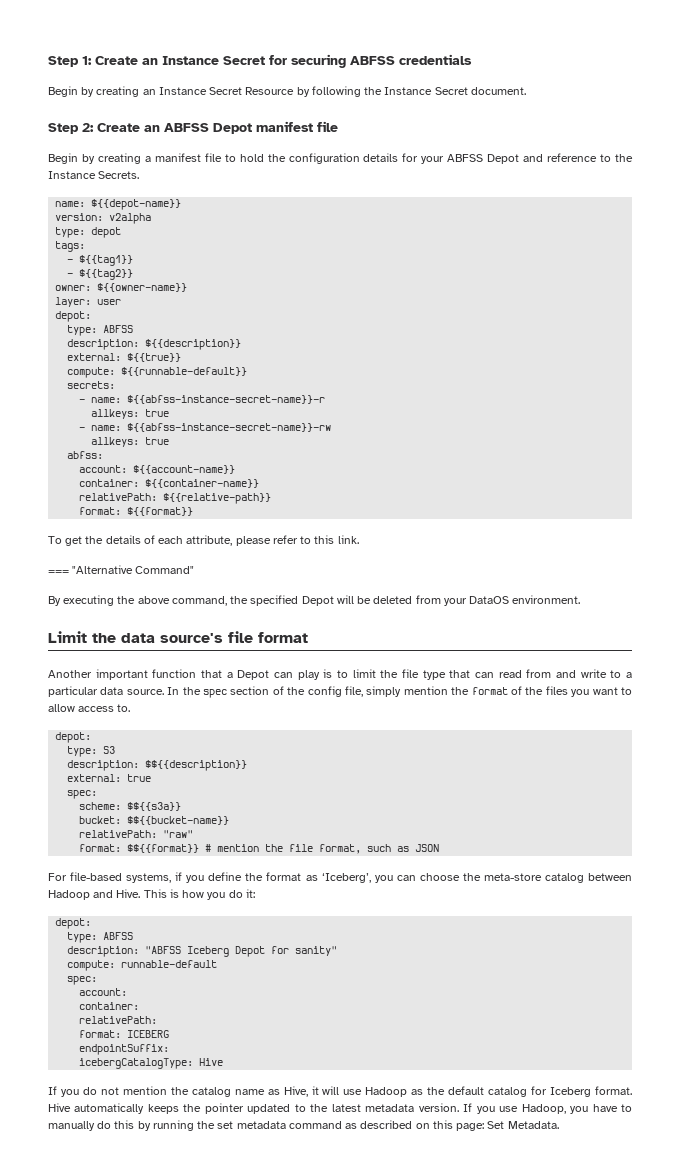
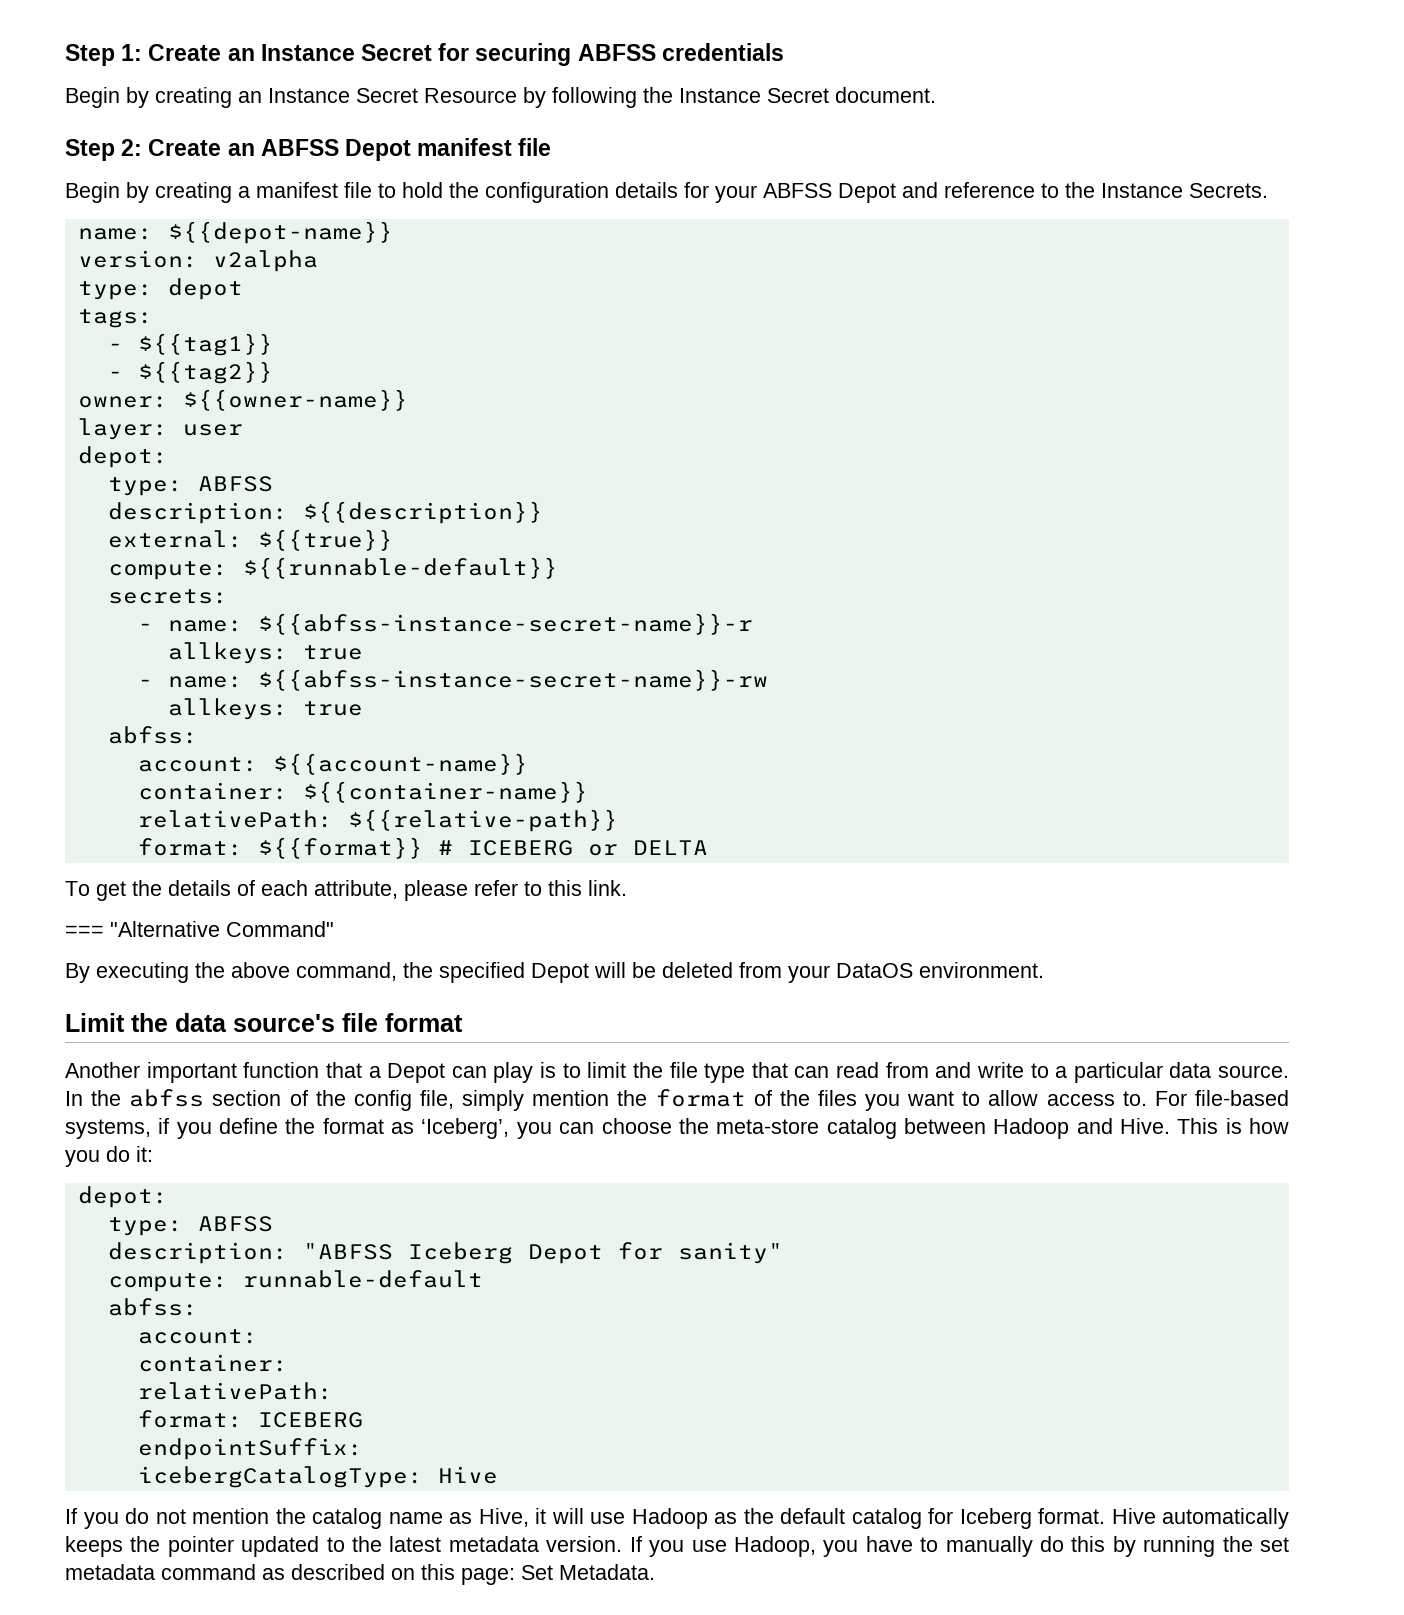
- format: ${{format}}
+ format: ${{format}} # ICEBERG or DELTA
- In the spec section of the config file, simply mention the format of the files you want to allow access to.
- depot:
- type: S3
- description: $${{description}}
- external: true
- spec:
- scheme: $${{s3a}}
- bucket: $${{bucket-name}}
- relativePath: "raw"
- format: $${{format}} # mention the file format, such as JSON
- For file-based systems, if you define the format as ‘Iceberg’, you can choose the meta-store catalog between Hadoop and Hive.
+ In the abfss section of the config file, simply mention the format of the files you want to allow access to. For file-based systems, if you define the format as ‘Iceberg’, you can choose the meta-store catalog between Hadoop and Hive.
  compute: runnable-default
- spec:
+ abfss:

